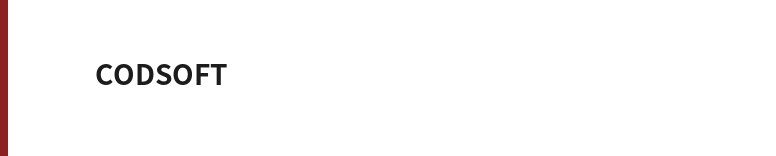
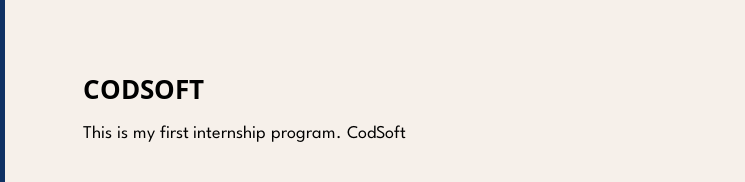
+ This is my first internship program. CodSoft

